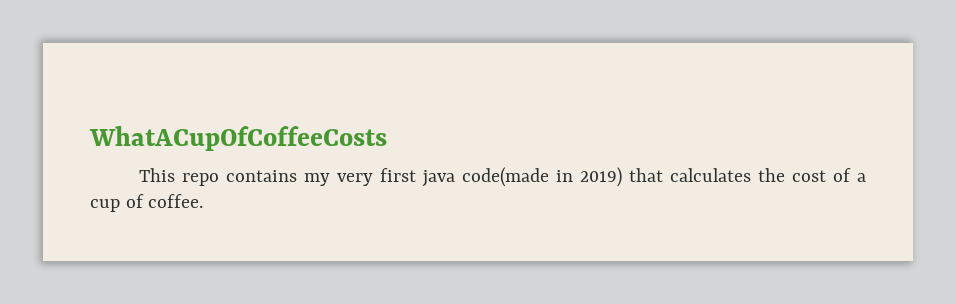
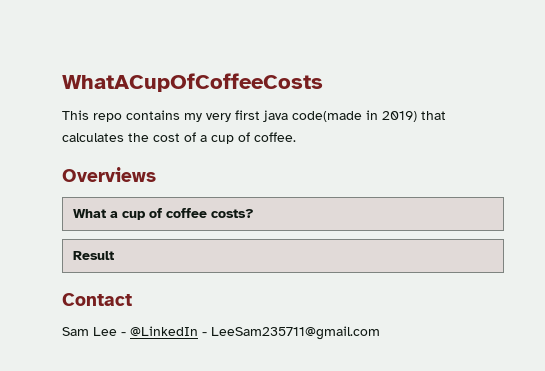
+ Overviews
+ What a cup of coffee costs?
+ Result
+ Contact
+ Sam Lee - @LinkedIn - LeeSam235711@gmail.com

